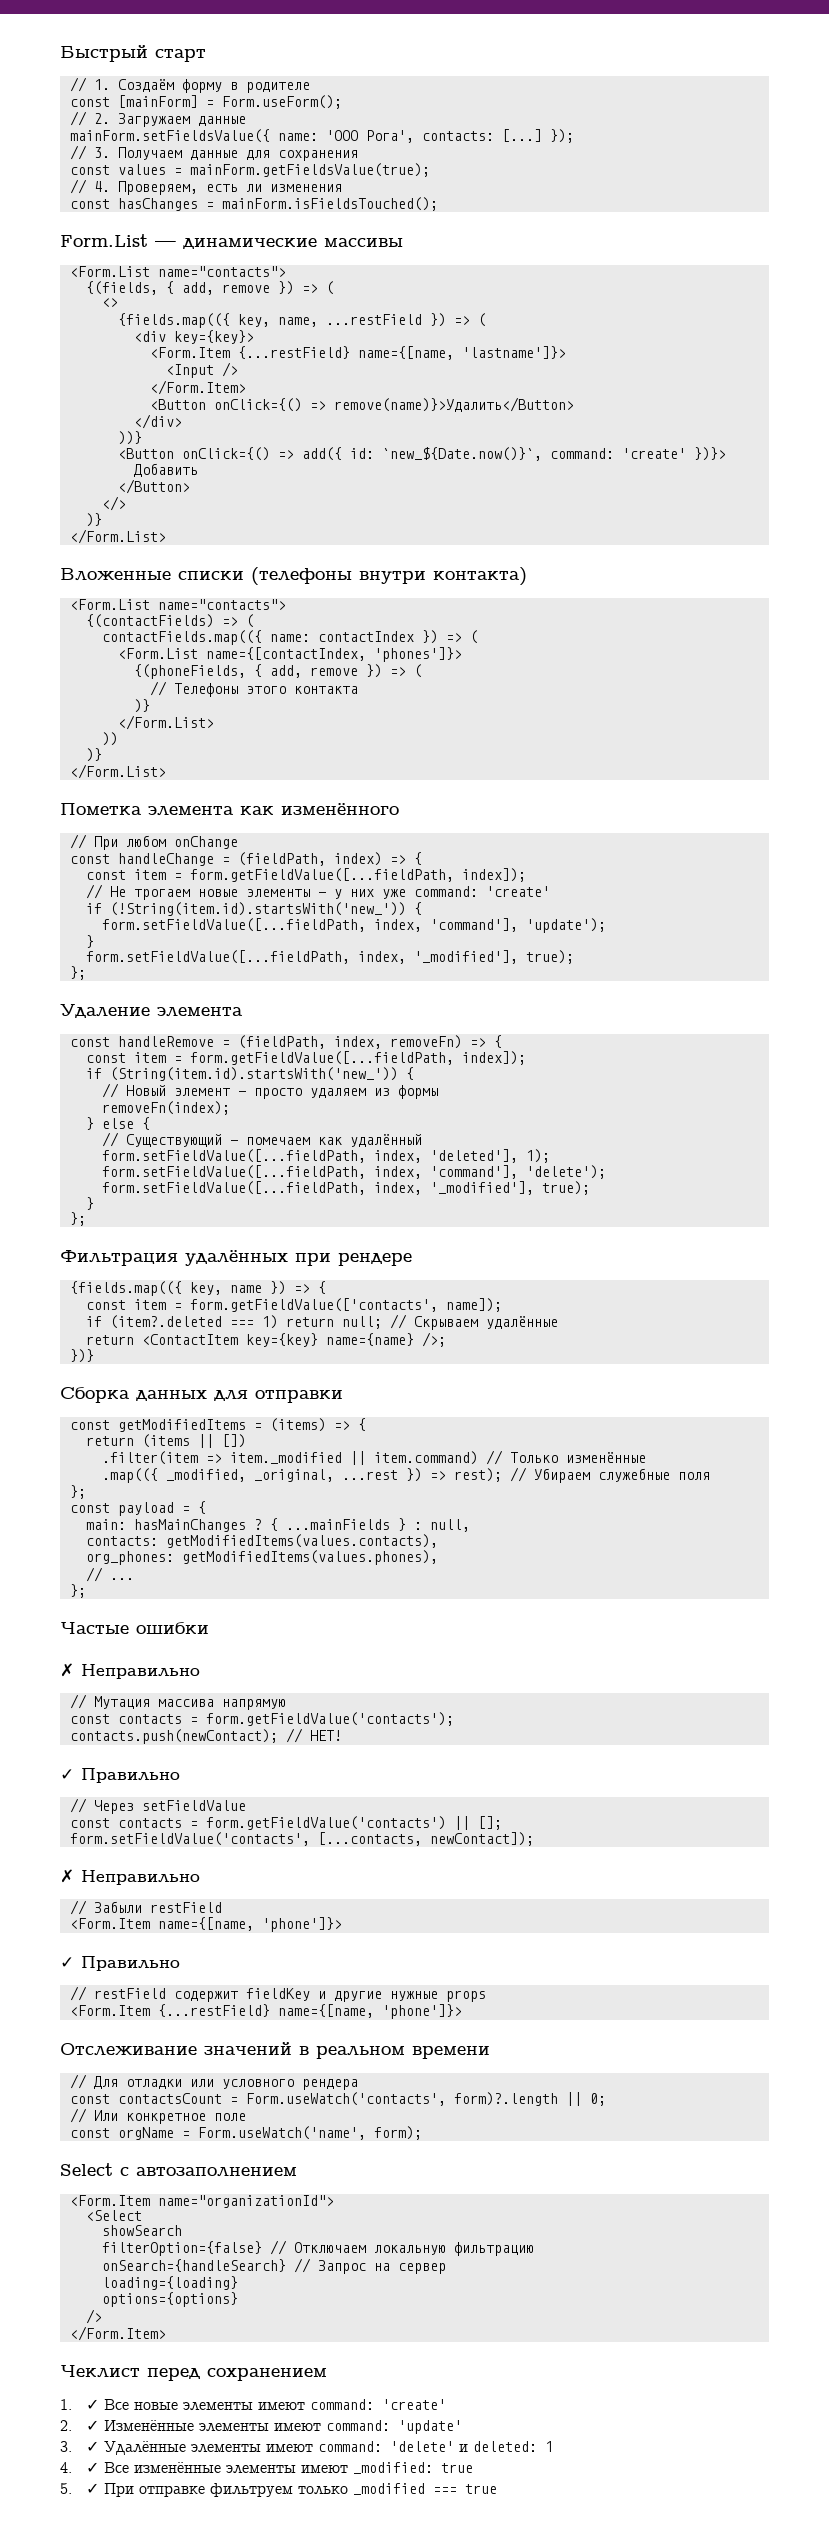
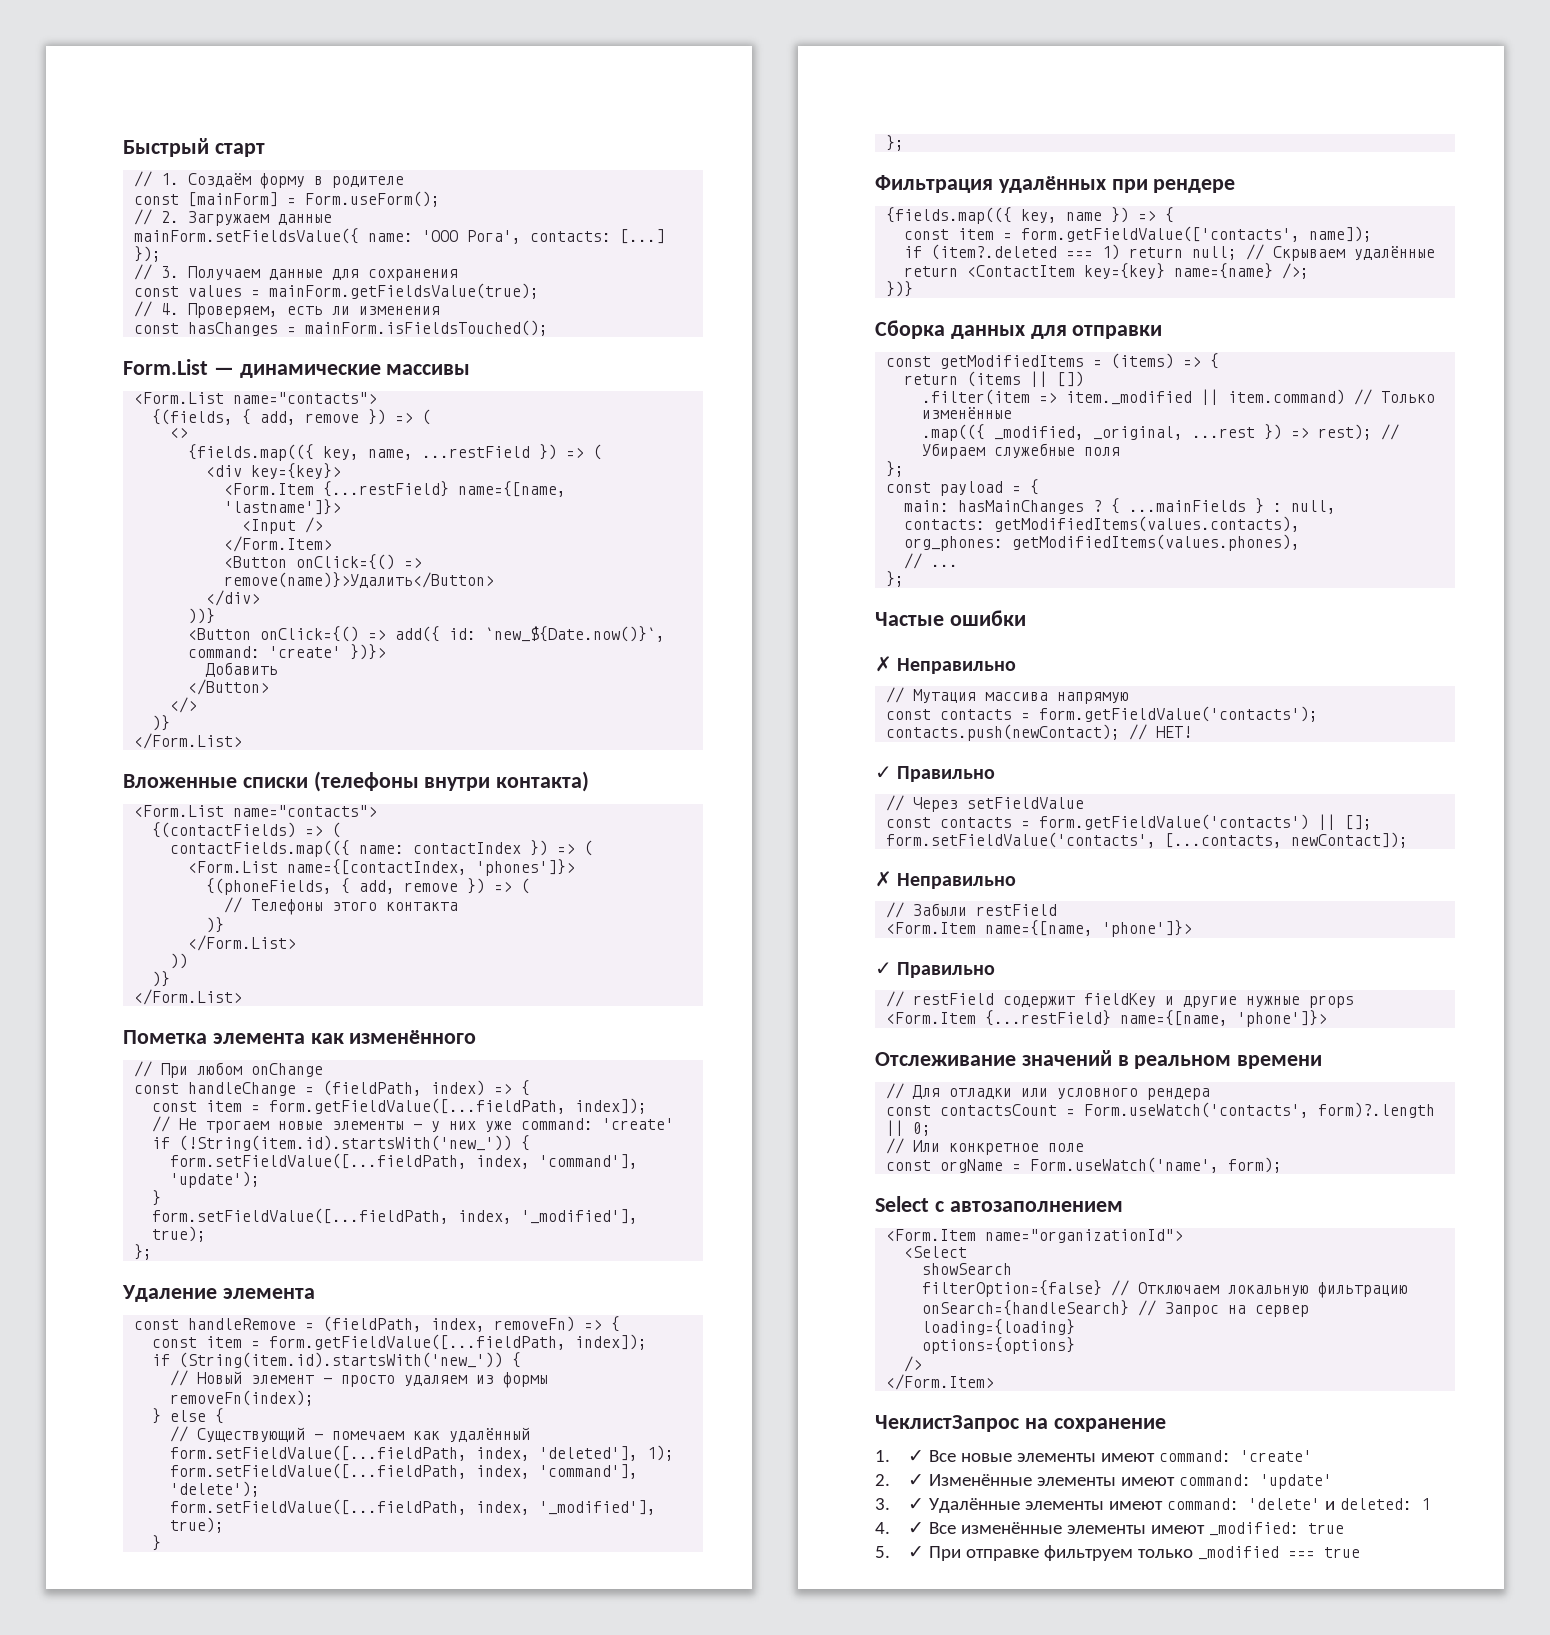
- Чеклист перед сохранением
+ ЧеклистЗапрос на сохранение

